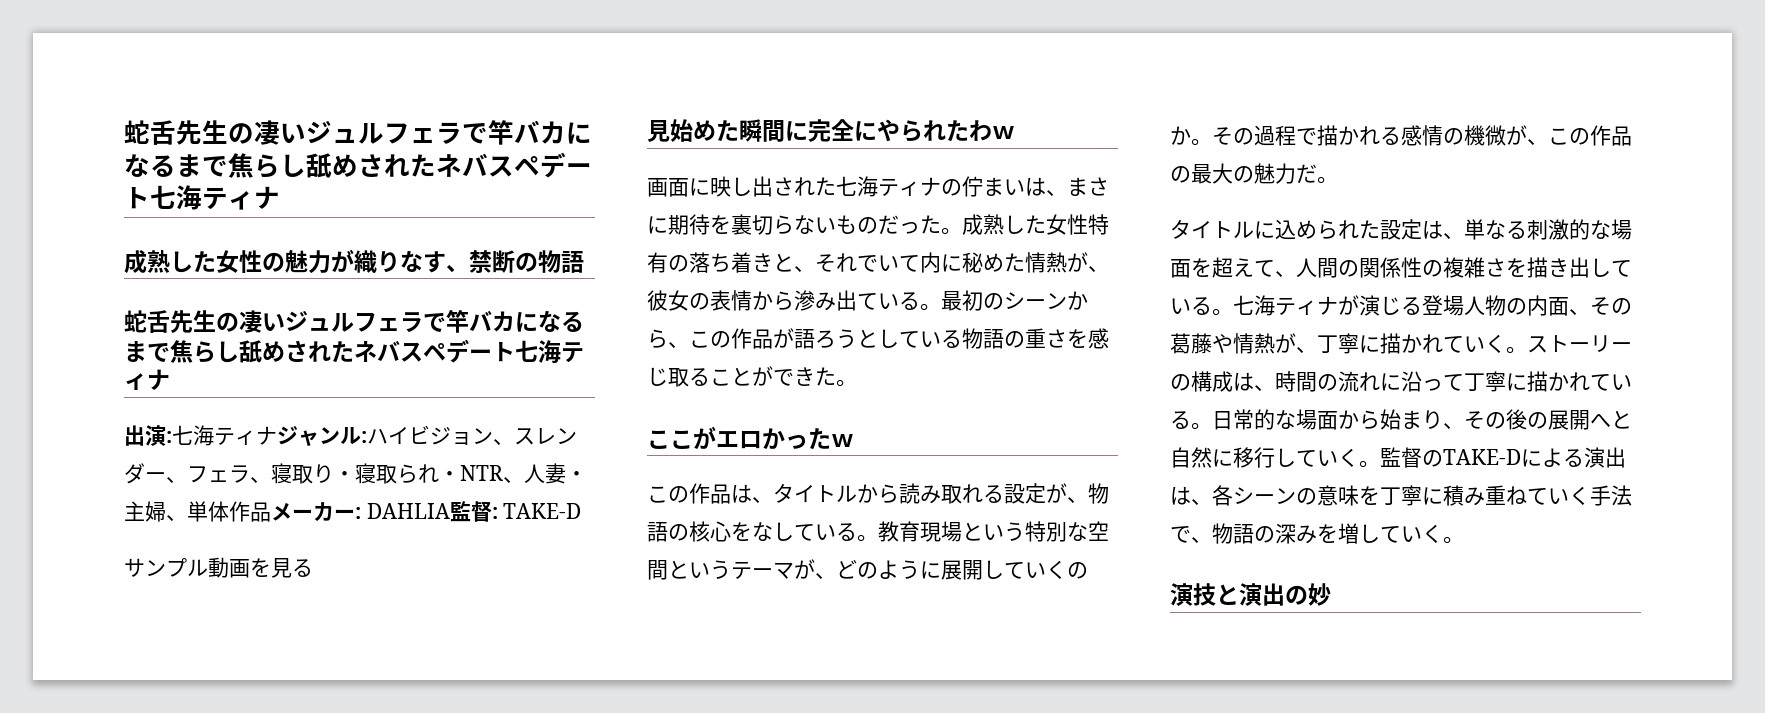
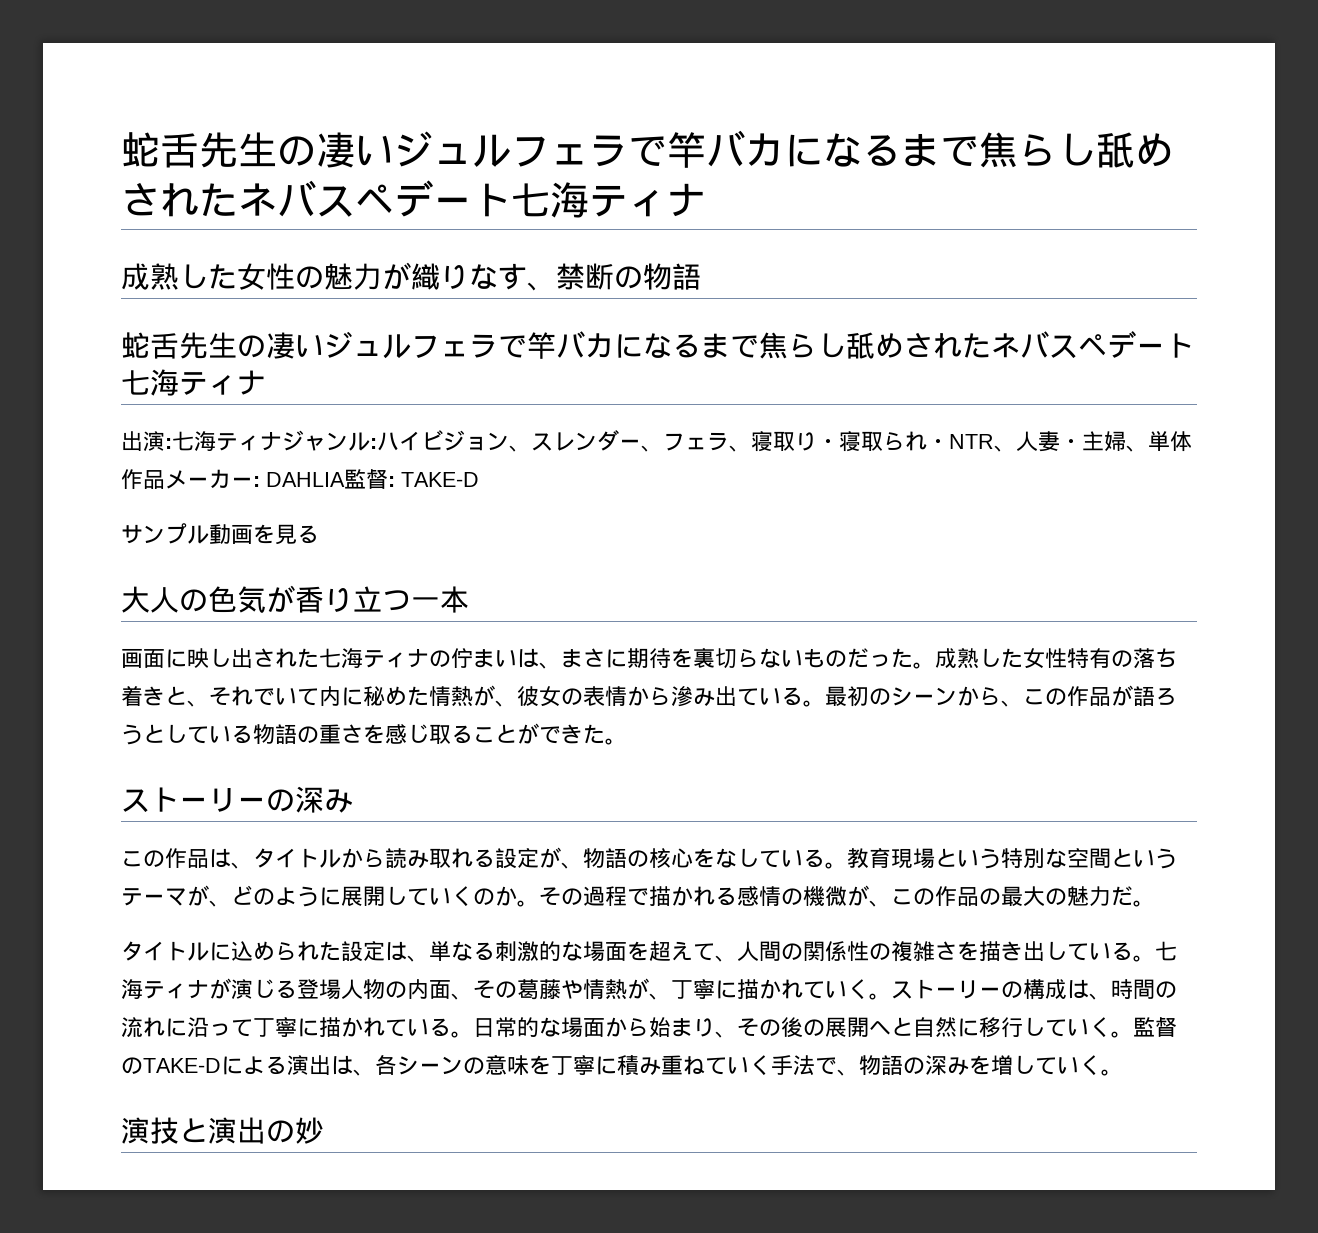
- 見始めた瞬間に完全にやられたわｗ
+ 大人の色気が香り立つ一本
- ここがエロかったｗ
+ ストーリーの深み

